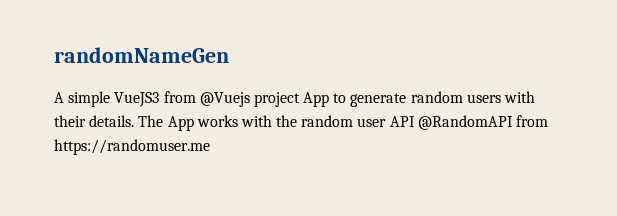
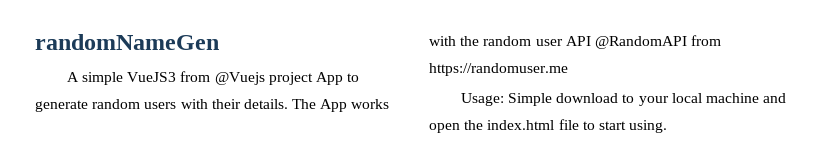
+ Usage: Simple download to your local machine and open the index.html file to start using.

